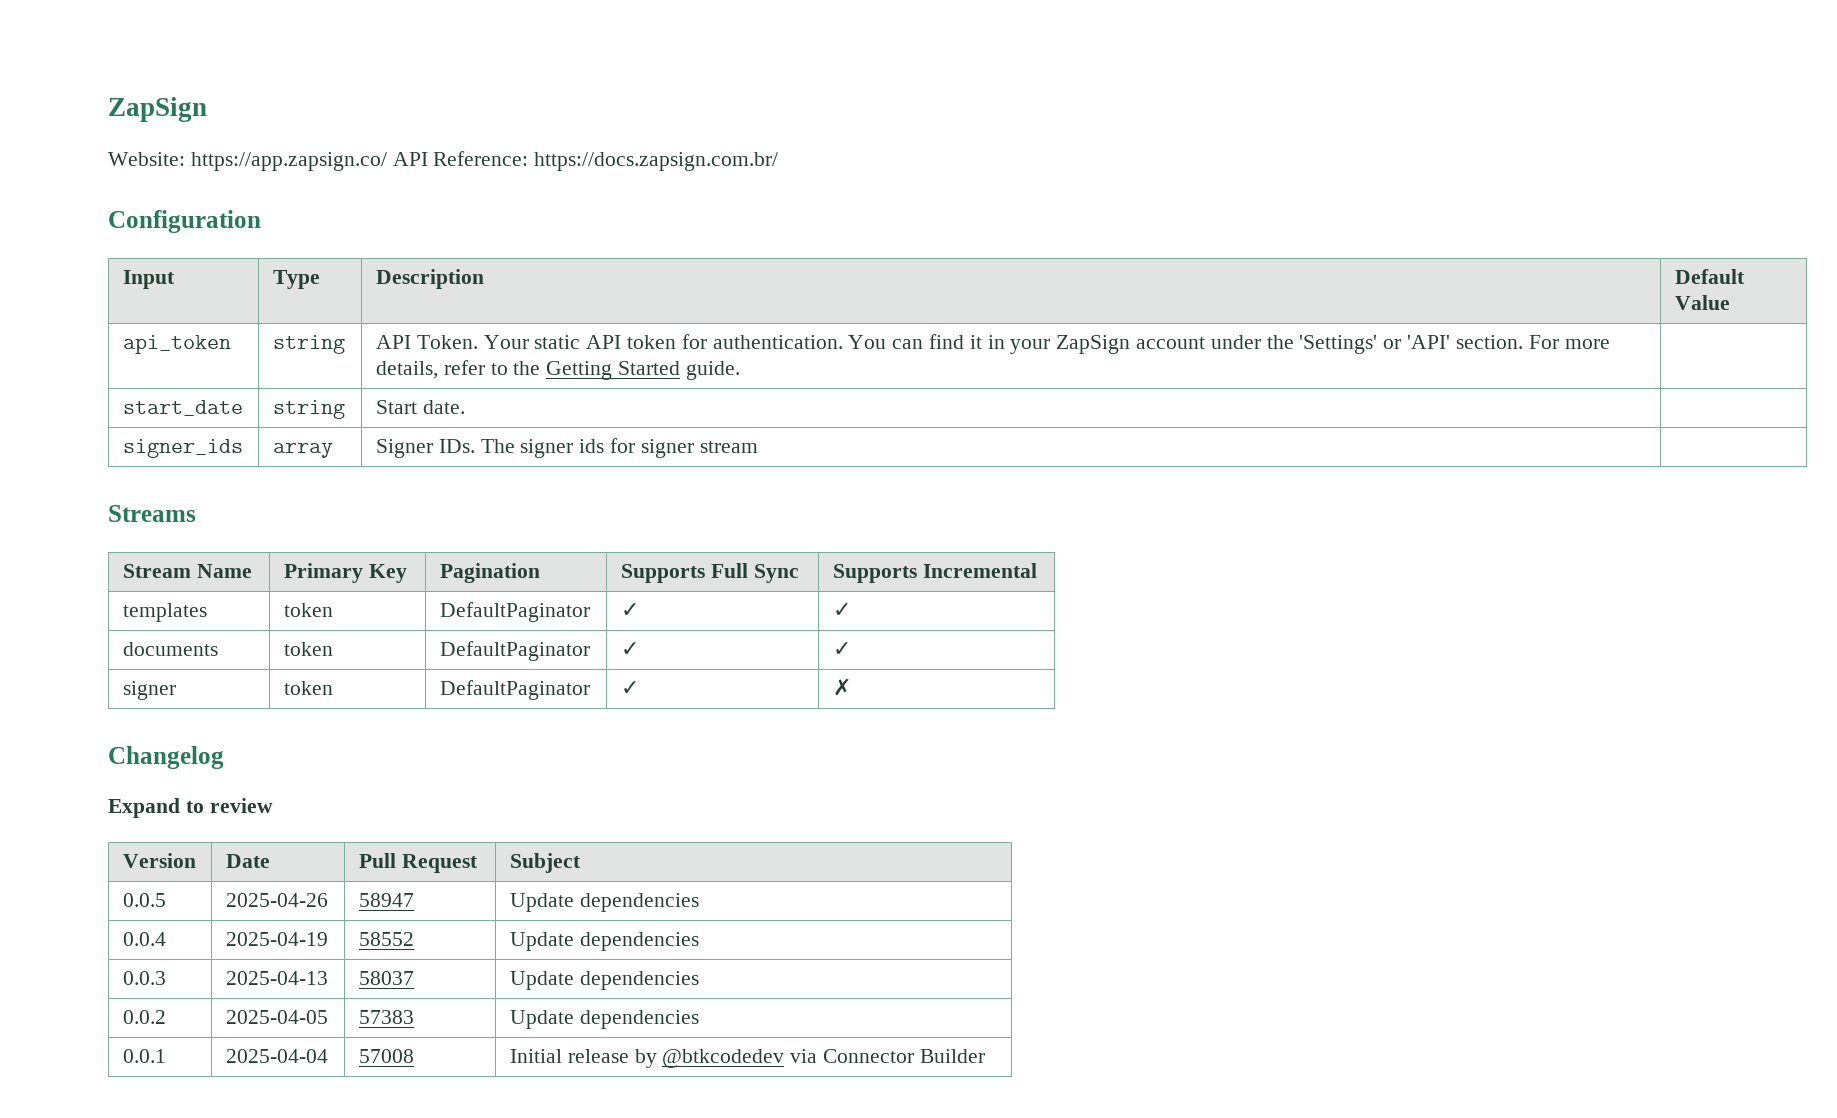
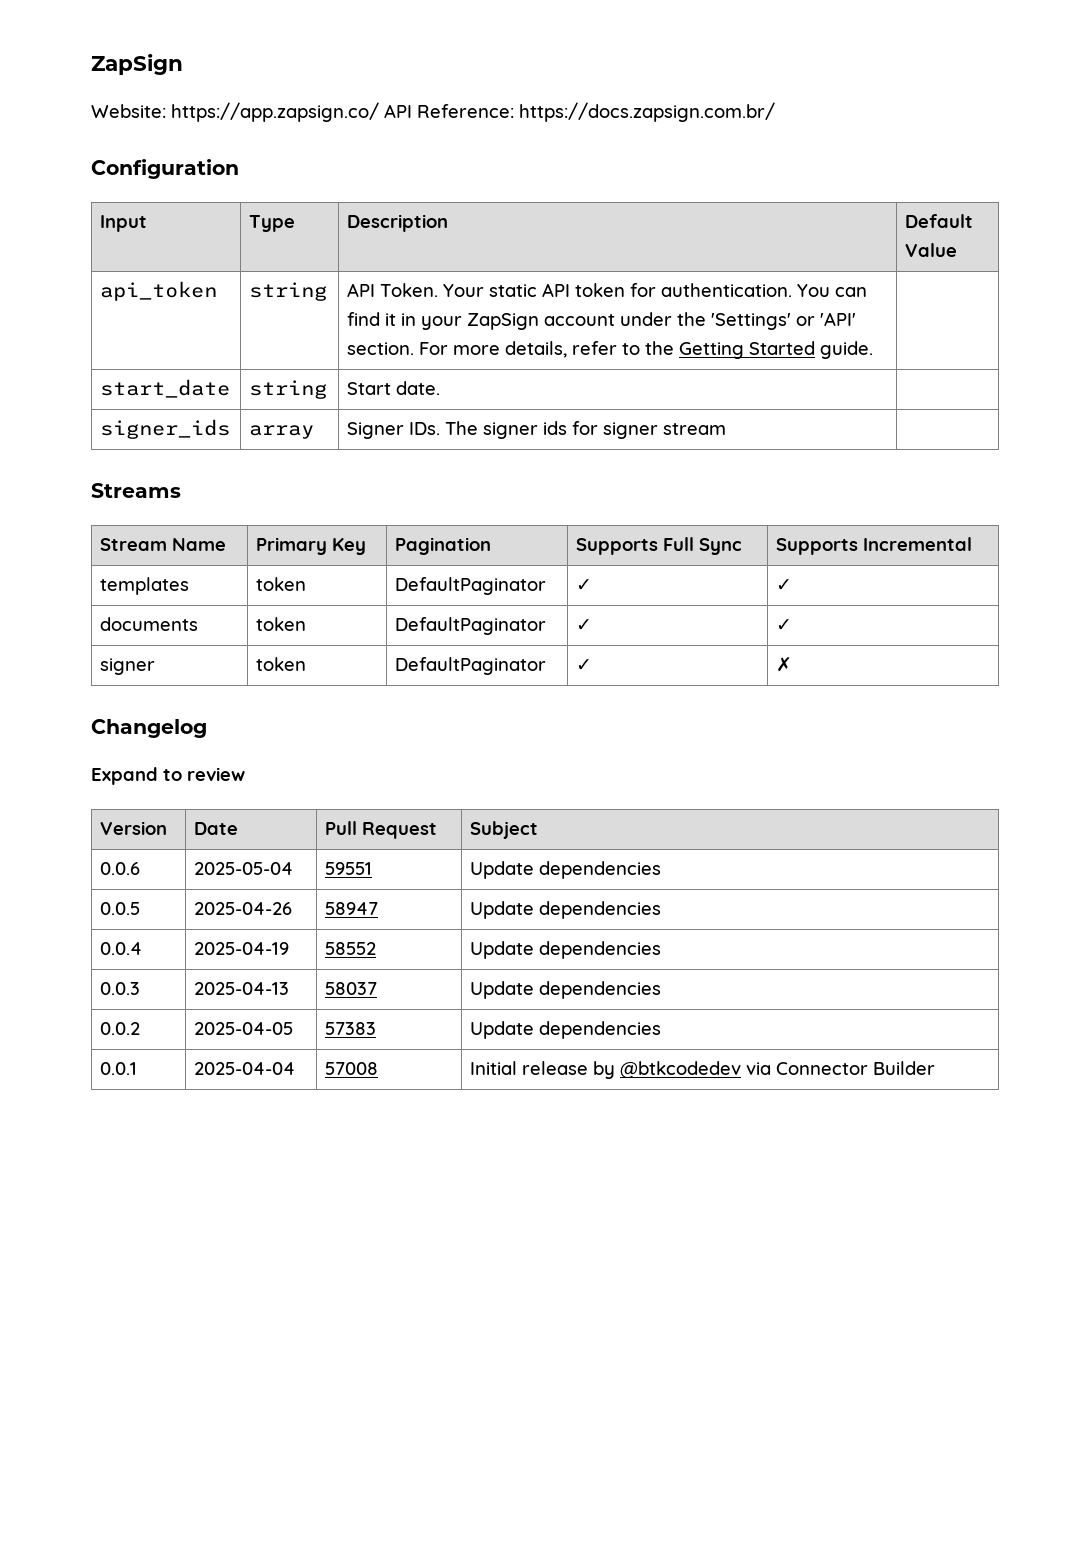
+ 0.0.6 | 2025-05-04 | 59551 | Update dependencies

